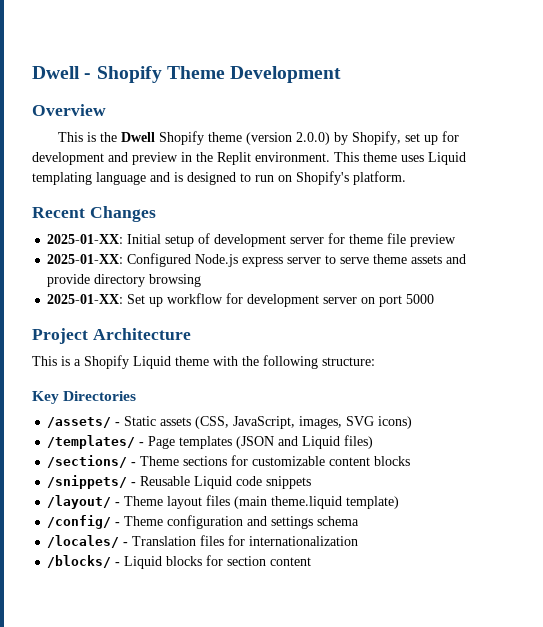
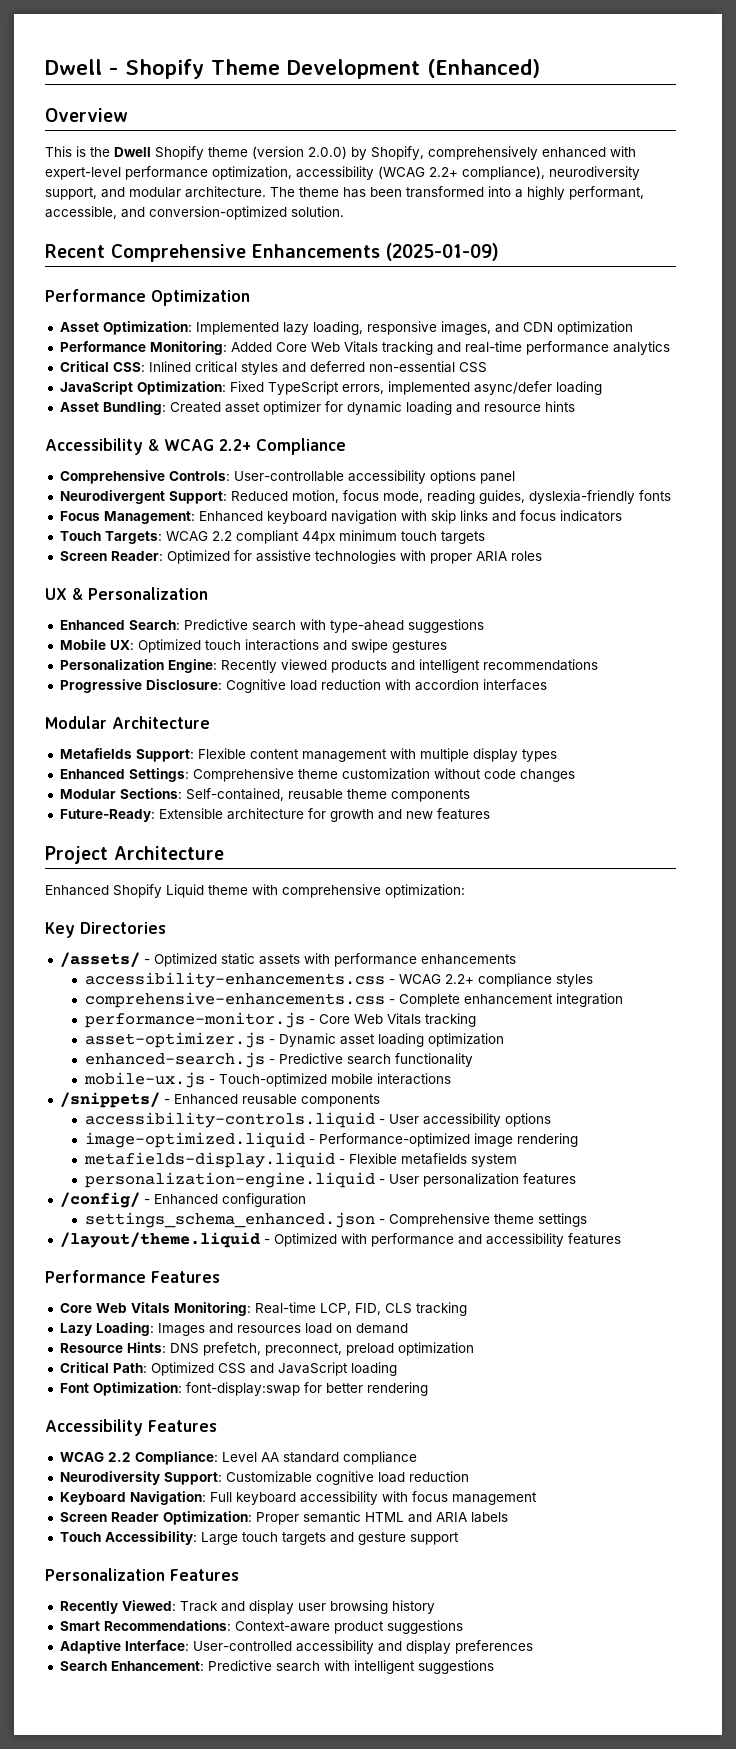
- Dwell - Shopify Theme Development
+ Dwell - Shopify Theme Development (Enhanced)
- This is the Dwell Shopify theme (version 2.0.0) by Shopify, set up for development and preview in the Replit environment. This theme uses Liquid templating language and is designed to run on Shopify's platform.
- Recent Changes
- 2025-01-XX: Initial setup of development server for theme file preview
- 2025-01-XX: Configured Node.js express server to serve theme assets and provide directory browsing
- 2025-01-XX: Set up workflow for development server on port 5000
+ This is the Dwell Shopify theme (version 2.0.0) by Shopify, comprehensively enhanced with expert-level performance optimization, accessibility (WCAG 2.2+ compliance), neurodiversity support, and modular architecture. The theme has been transformed into a highly performant, accessible, and conversion-optimized solution.
+ Recent Comprehensive Enhancements (2025-01-09)
+ Performance Optimization
+ Asset Optimization: Implemented lazy loading, responsive images, and CDN optimization
+ Performance Monitoring: Added Core Web Vitals tracking and real-time performance analytics
+ Critical CSS: Inlined critical styles and deferred non-essential CSS
+ JavaScript Optimization: Fixed TypeScript errors, implemented async/defer loading
+ Asset Bundling: Created asset optimizer for dynamic loading and resource hints
+ Accessibility & WCAG 2.2+ Compliance
+ Comprehensive Controls: User-controllable accessibility options panel
+ Neurodivergent Support: Reduced motion, focus mode, reading guides, dyslexia-friendly fonts
+ Focus Management: Enhanced keyboard navigation with skip links and focus indicators
+ Touch Targets: WCAG 2.2 compliant 44px minimum touch targets
+ Screen Reader: Optimized for assistive technologies with proper ARIA roles
+ UX & Personalization
+ Enhanced Search: Predictive search with type-ahead suggestions
+ Mobile UX: Optimized touch interactions and swipe gestures
+ Personalization Engine: Recently viewed products and intelligent recommendations
+ Progressive Disclosure: Cognitive load reduction with accordion interfaces
+ Modular Architecture
+ Metafields Support: Flexible content management with multiple display types
+ Enhanced Settings: Comprehensive theme customization without code changes
+ Modular Sections: Self-contained, reusable theme components
+ Future-Ready: Extensible architecture for growth and new features
- This is a Shopify Liquid theme with the following structure:
+ Enhanced Shopify Liquid theme with comprehensive optimization:
- /assets/ - Static assets (CSS, JavaScript, images, SVG icons)
- /templates/ - Page templates (JSON and Liquid files)
- /sections/ - Theme sections for customizable content blocks
- /snippets/ - Reusable Liquid code snippets
- /layout/ - Theme layout files (main theme.liquid template)
+ /assets/ - Optimized static assets with performance enhancements
+ accessibility-enhancements.css - WCAG 2.2+ compliance styles
+ comprehensive-enhancements.css - Complete enhancement integration
+ performance-monitor.js - Core Web Vitals tracking
+ asset-optimizer.js - Dynamic asset loading optimization
+ enhanced-search.js - Predictive search functionality
+ mobile-ux.js - Touch-optimized mobile interactions
+ /snippets/ - Enhanced reusable components
+ accessibility-controls.liquid - User accessibility options
+ image-optimized.liquid - Performance-optimized image rendering
+ metafields-display.liquid - Flexible metafields system
+ personalization-engine.liquid - User personalization features
- /config/ - Theme configuration and settings schema
- /locales/ - Translation files for internationalization
- /blocks/ - Liquid blocks for section content
+ /config/ - Enhanced configuration
+ settings_schema_enhanced.json - Comprehensive theme settings
+ /layout/theme.liquid - Optimized with performance and accessibility features
+ Performance Features
+ Core Web Vitals Monitoring: Real-time LCP, FID, CLS tracking
+ Lazy Loading: Images and resources load on demand
+ Resource Hints: DNS prefetch, preconnect, preload optimization
+ Critical Path: Optimized CSS and JavaScript loading
+ Font Optimization: font-display:swap for better rendering
+ Accessibility Features
+ WCAG 2.2 Compliance: Level AA standard compliance
+ Neurodiversity Support: Customizable cognitive load reduction
+ Keyboard Navigation: Full keyboard accessibility with focus management
+ Screen Reader Optimization: Proper semantic HTML and ARIA labels
+ Touch Accessibility: Large touch targets and gesture support
+ Personalization Features
+ Recently Viewed: Track and display user browsing history
+ Smart Recommendations: Context-aware product suggestions
+ Adaptive Interface: User-controlled accessibility and display preferences
+ Search Enhancement: Predictive search with intelligent suggestions

